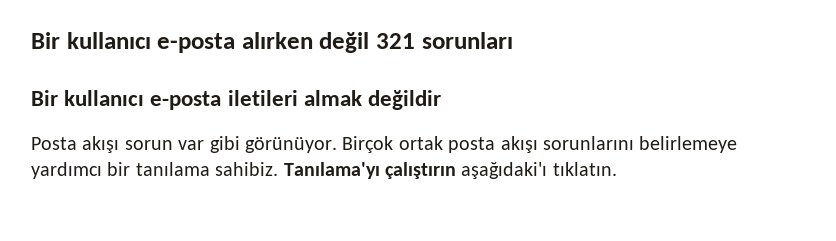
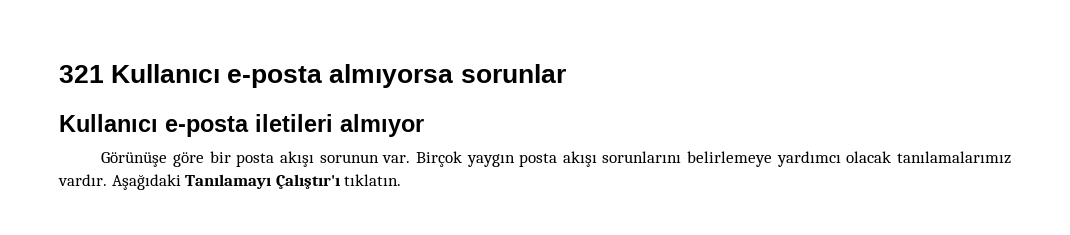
- Bir kullanıcı e-posta alırken değil 321 sorunları
- Bir kullanıcı e-posta iletileri almak değildir
- Posta akışı sorun var gibi görünüyor. Birçok ortak posta akışı sorunlarını belirlemeye yardımcı bir tanılama sahibiz. Tanılama'yı çalıştırın aşağıdaki'ı tıklatın.
+ 321 Kullanıcı e-posta almıyorsa sorunlar
+ Kullanıcı e-posta iletileri almıyor
+ Görünüşe göre bir posta akışı sorunun var. Birçok yaygın posta akışı sorunlarını belirlemeye yardımcı olacak tanılamalarımız vardır. Aşağıdaki Tanılamayı Çalıştır'ı tıklatın.

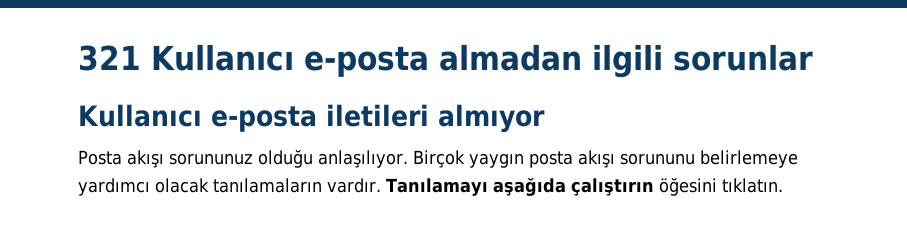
- 321 Kullanıcı e-posta almıyorsa sorunlar
+ 321 Kullanıcı e-posta almadan ilgili sorunlar
- Görünüşe göre bir posta akışı sorunun var.
+ Posta akışı sorununuz olduğu anlaşılıyor.
- Birçok yaygın posta akışı sorunlarını belirlemeye yardımcı olacak tanılamalarımız vardır. Aşağıdaki Tanılamayı Çalıştır'ı tıklatın.
+ Birçok yaygın posta akışı sorununu belirlemeye yardımcı olacak tanılamaların vardır. Tanılamayı aşağıda çalıştırın öğesini tıklatın.

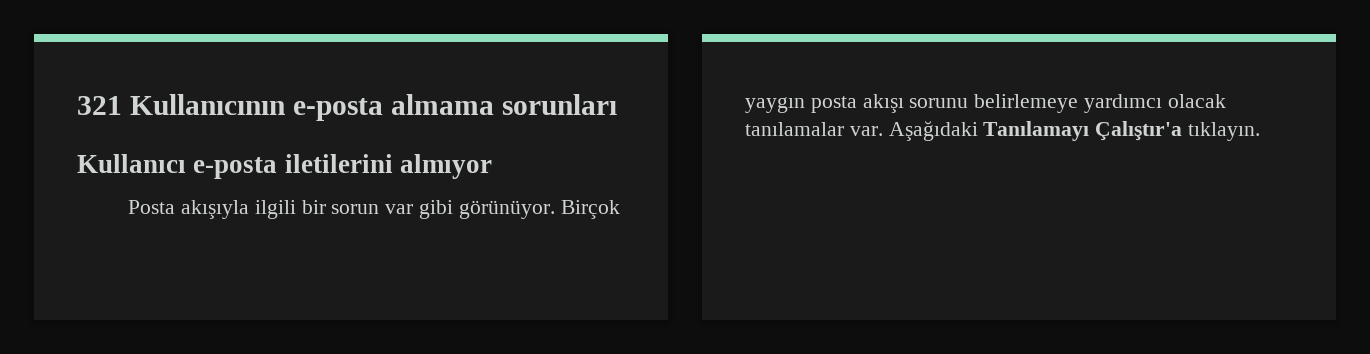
- 321 Kullanıcı e-posta almadan ilgili sorunlar
- Kullanıcı e-posta iletileri almıyor
+ 321 Kullanıcının e-posta almama sorunları
+ Kullanıcı e-posta iletilerini almıyor
- Posta akışı sorununuz olduğu anlaşılıyor.
+ Posta akışıyla ilgili bir sorun var gibi görünüyor.
- Birçok yaygın posta akışı sorununu belirlemeye yardımcı olacak tanılamaların vardır. Tanılamayı aşağıda çalıştırın öğesini tıklatın.
+ Birçok yaygın posta akışı sorunu belirlemeye yardımcı olacak tanılamalar var. Aşağıdaki Tanılamayı Çalıştır'a tıklayın.

